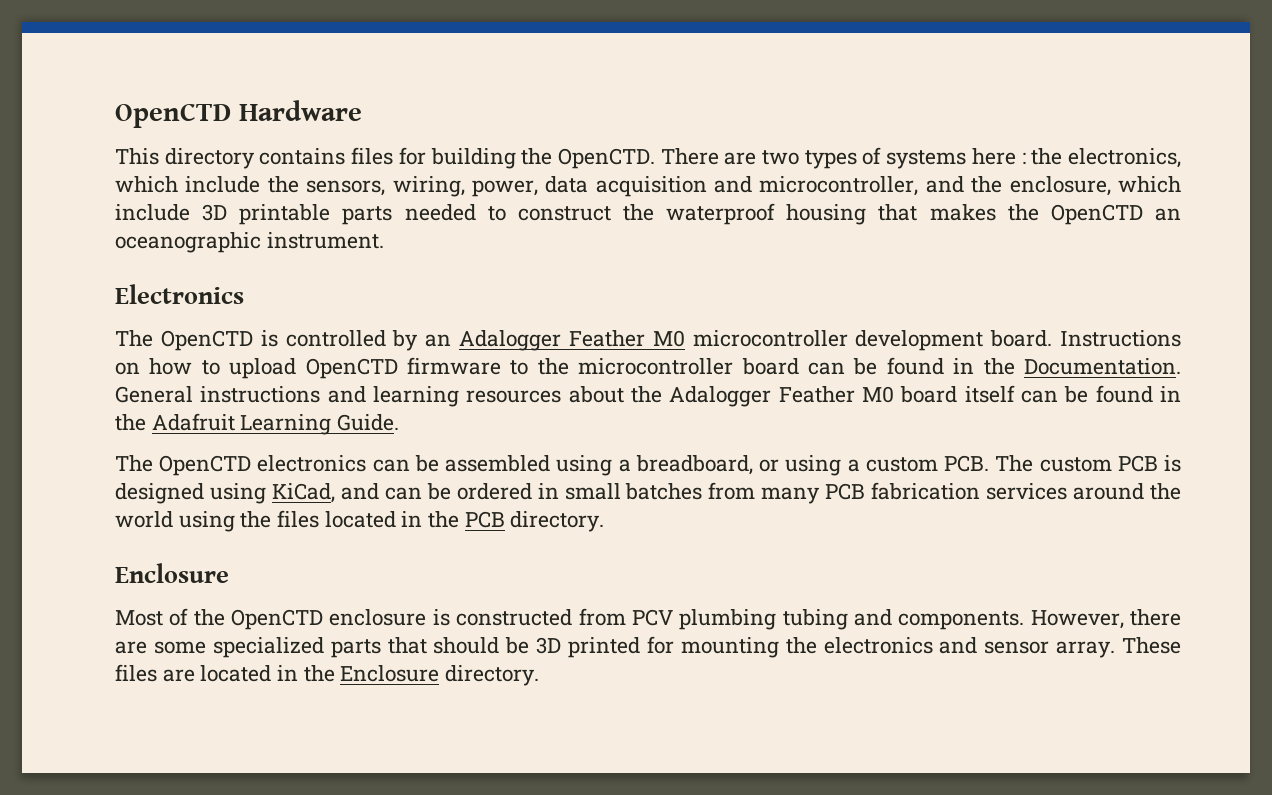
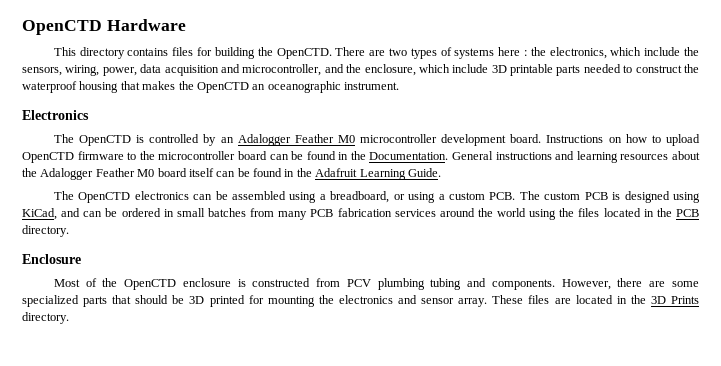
- These files are located in the Enclosure directory.
+ These files are located in the 3D Prints directory.

